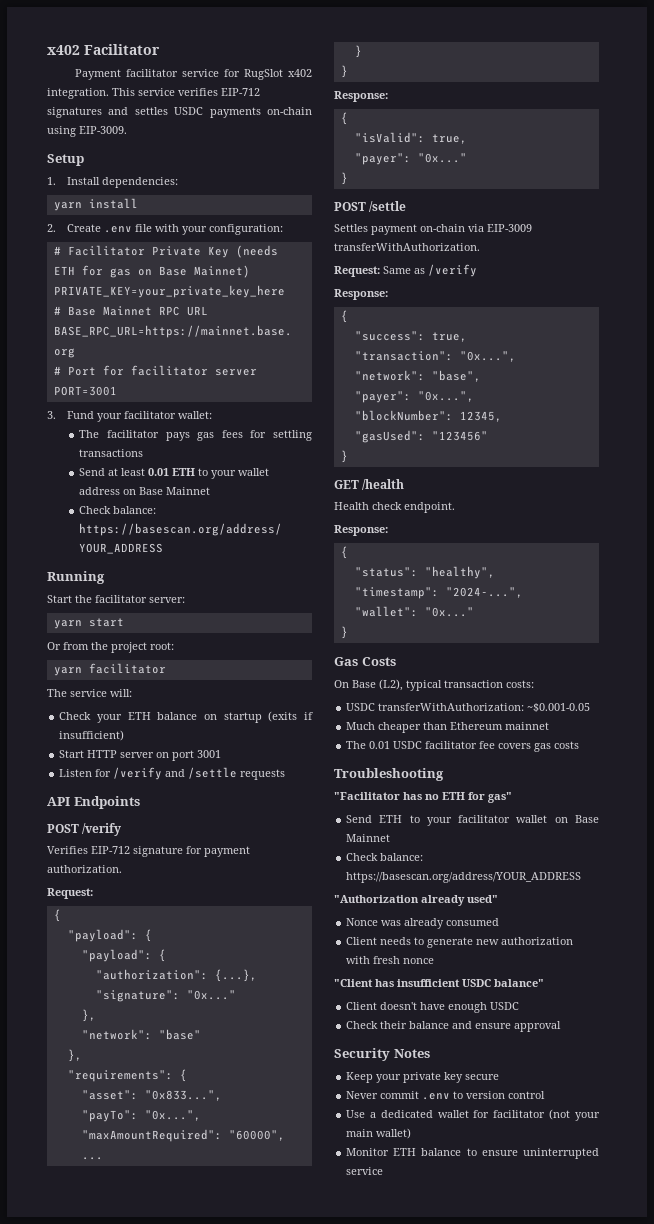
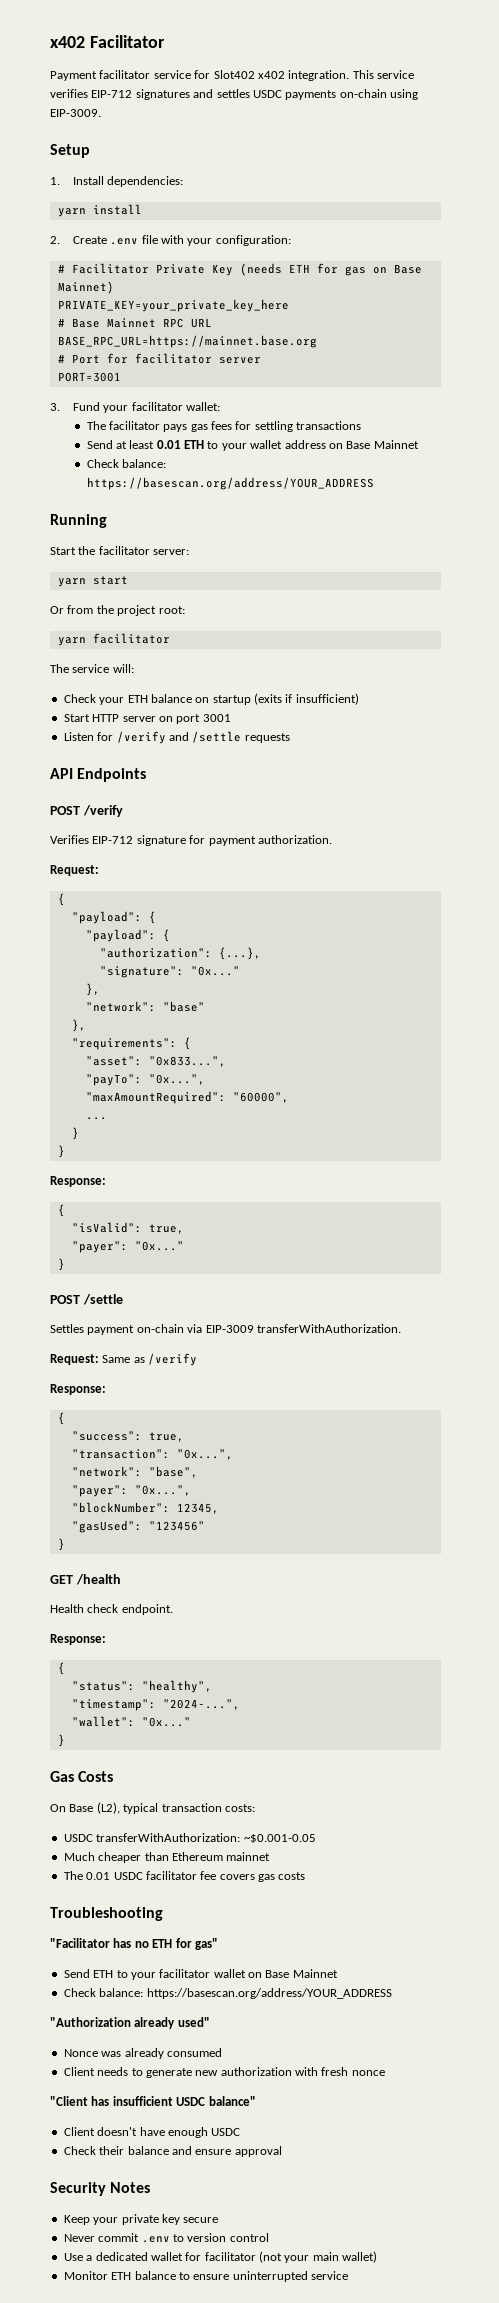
- Payment facilitator service for RugSlot x402 integration.
+ Payment facilitator service for Slot402 x402 integration.

